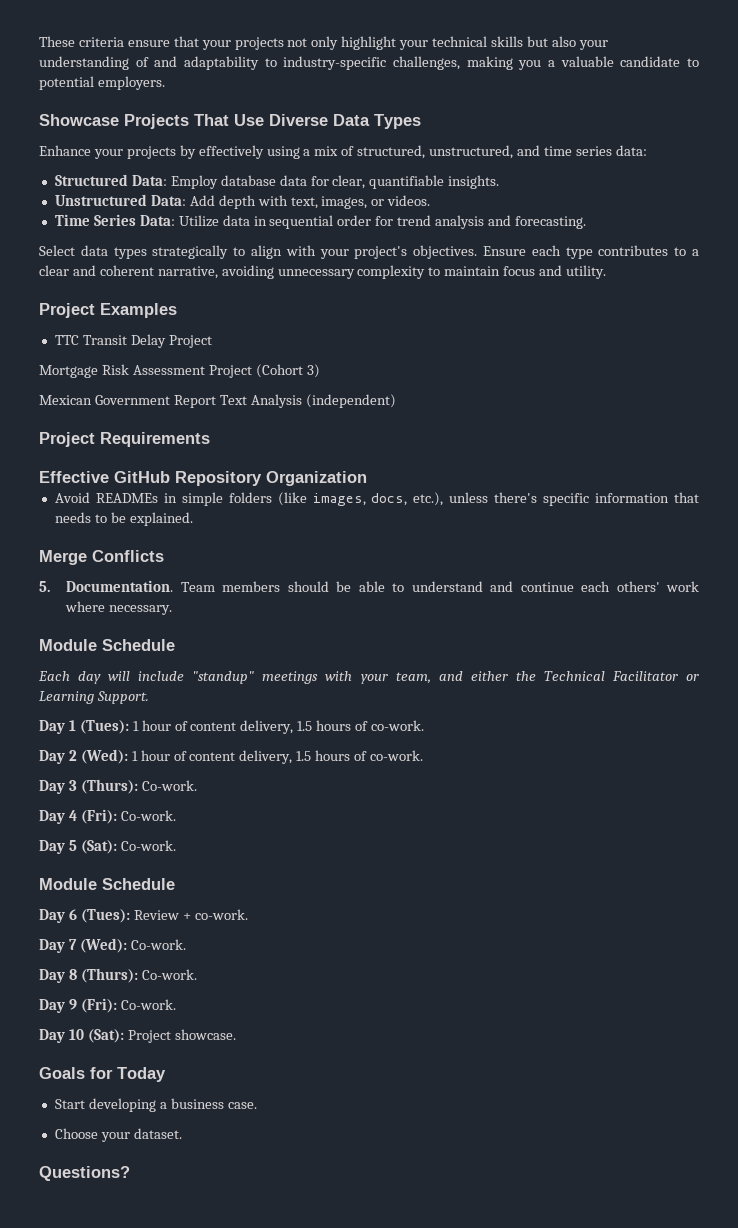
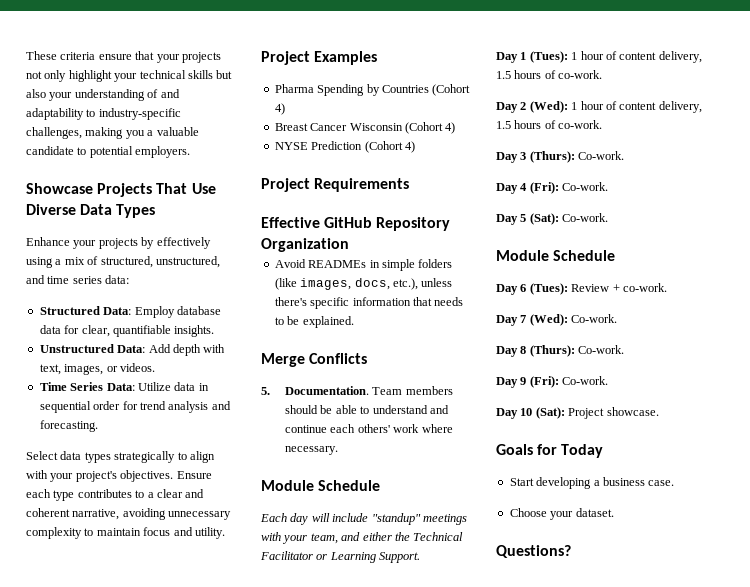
- TTC Transit Delay Project
- Mortgage Risk Assessment Project (Cohort 3)
- Mexican Government Report Text Analysis (independent)
+ Pharma Spending by Countries (Cohort 4)
+ Breast Cancer Wisconsin (Cohort 4)
+ NYSE Prediction (Cohort 4)

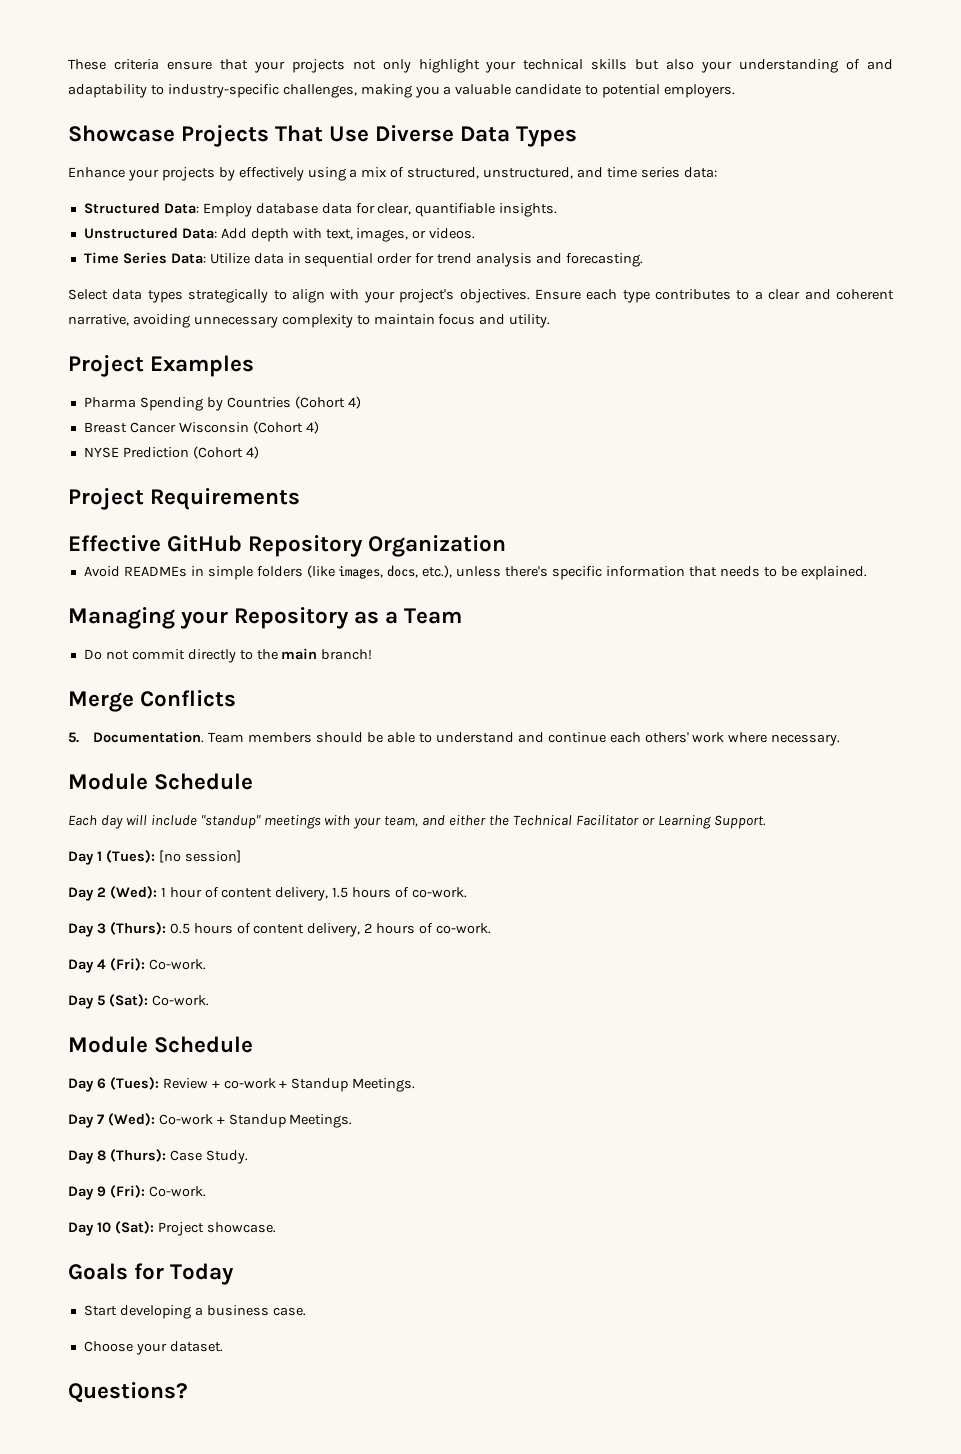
+ Managing your Repository as a Team
+ Do not commit directly to the main branch!
- Day 1 (Tues): 1 hour of content delivery, 1.5 hours of co-work.
+ Day 1 (Tues): [no session]
- Day 3 (Thurs): Co-work.
+ Day 3 (Thurs): 0.5 hours of content delivery, 2 hours of co-work.
- Day 6 (Tues): Review + co-work.
+ Day 6 (Tues): Review + co-work + Standup Meetings.
- Day 7 (Wed): Co-work.
+ Day 7 (Wed): Co-work + Standup Meetings.
- Day 8 (Thurs): Co-work.
+ Day 8 (Thurs): Case Study.

